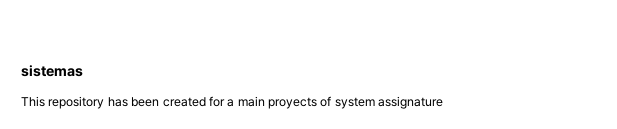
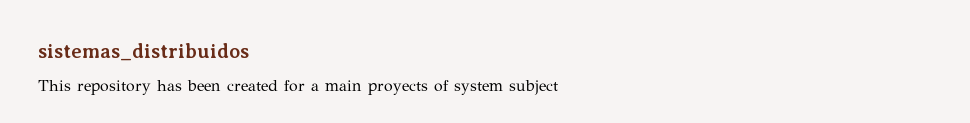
- sistemas
+ sistemas_distribuidos
- This repository has been created for a main proyects of system assignature
+ This repository has been created for a main proyects of system subject

